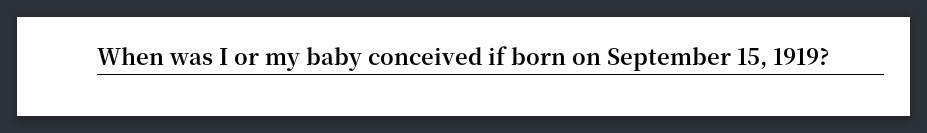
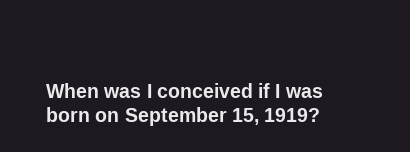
- When was I or my baby conceived if born on September 15, 1919?
+ When was I conceived if I was born on September 15, 1919?

